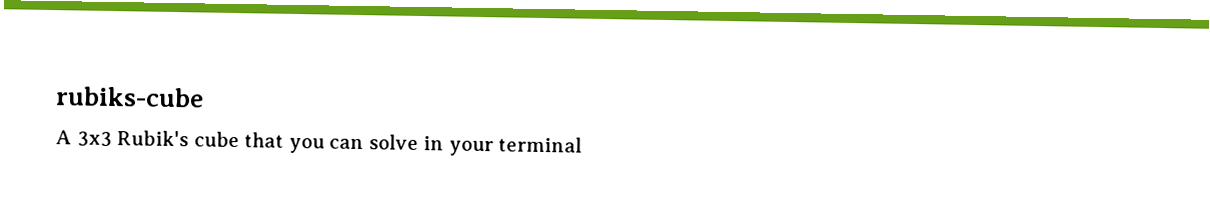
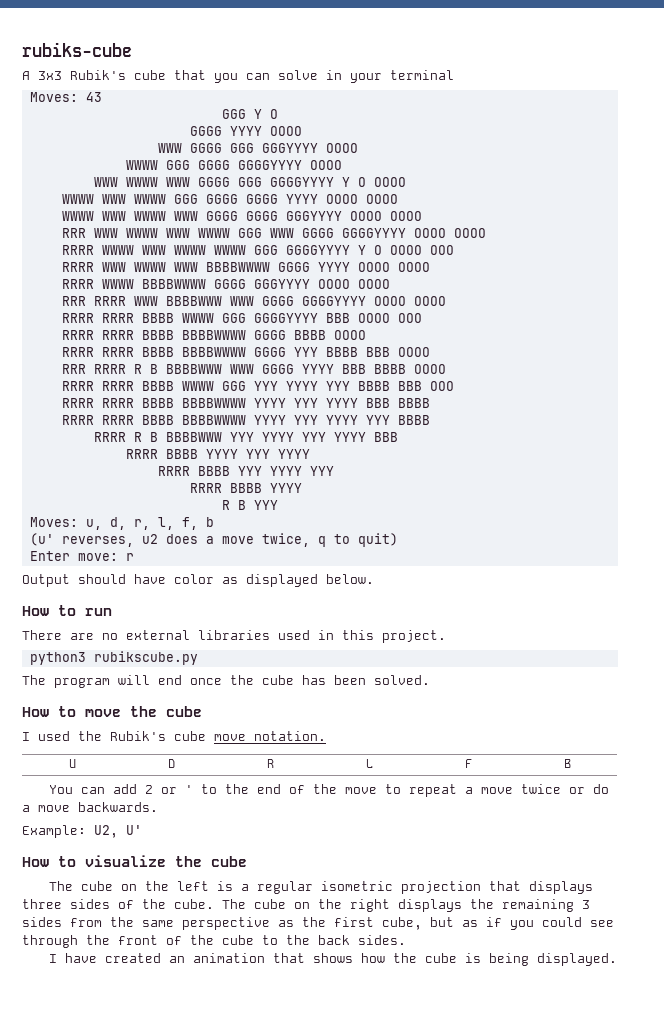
+ Moves: 43
+ GGG Y O
+ GGGG YYYY OOOO
+ WWW GGGG GGG GGGYYYY OOOO
+ WWWW GGG GGGG GGGGYYYY OOOO
+ WWW WWWW WWW GGGG GGG GGGGYYYY Y O OOOO
+ WWWW WWW WWWW GGG GGGG GGGG YYYY OOOO OOOO
+ WWWW WWW WWWW WWW GGGG GGGG GGGYYYY OOOO OOOO
+ RRR WWW WWWW WWW WWWW GGG WWW GGGG GGGGYYYY OOOO OOOO
+ RRRR WWWW WWW WWWW WWWW GGG GGGGYYYY Y O OOOO OOO
+ RRRR WWW WWWW WWW BBBBWWWW GGGG YYYY OOOO OOOO
+ RRRR WWWW BBBBWWWW GGGG GGGYYYY OOOO OOOO
+ RRR RRRR WWW BBBBWWW WWW GGGG GGGGYYYY OOOO OOOO
+ RRRR RRRR BBBB WWWW GGG GGGGYYYY BBB OOOO OOO
+ RRRR RRRR BBBB BBBBWWWW GGGG BBBB OOOO
+ RRRR RRRR BBBB BBBBWWWW GGGG YYY BBBB BBB OOOO
+ RRR RRRR R B BBBBWWW WWW GGGG YYYY BBB BBBB OOOO
+ RRRR RRRR BBBB WWWW GGG YYY YYYY YYY BBBB BBB OOO
+ RRRR RRRR BBBB BBBBWWWW YYYY YYY YYYY BBB BBBB
+ RRRR RRRR BBBB BBBBWWWW YYYY YYY YYYY YYY BBBB
+ RRRR R B BBBBWWW YYY YYYY YYY YYYY BBB
+ RRRR BBBB YYYY YYY YYYY
+ RRRR BBBB YYY YYYY YYY
+ RRRR BBBB YYYY
+ R B YYY
+ Moves: u, d, r, l, f, b
+ (u' reverses, u2 does a move twice, q to quit)
+ Enter move: r
+ Output should have color as displayed below.
+ How to run
+ There are no external libraries used in this project.
+ python3 rubikscube.py
+ The program will end once the cube has been solved.
+ How to move the cube
+ I used the Rubik's cube move notation.
+ U | D | R | L | F | B
+ You can add 2 or ' to the end of the move to repeat a move twice or do a move backwards.
+ Example: U2, U'
+ How to visualize the cube
+ The cube on the left is a regular isometric projection that displays three sides of the cube. The cube on the right displays the remaining 3 sides from the same perspective as the first cube, but as if you could see through the front of the cube to the back sides.
+ I have created an animation that shows how the cube is being displayed.

